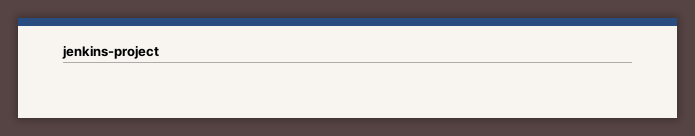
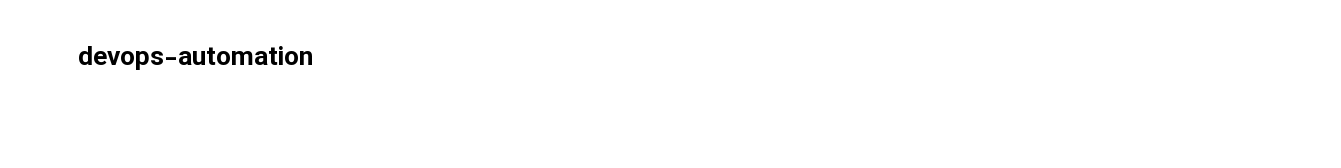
- jenkins-project
+ devops-automation

